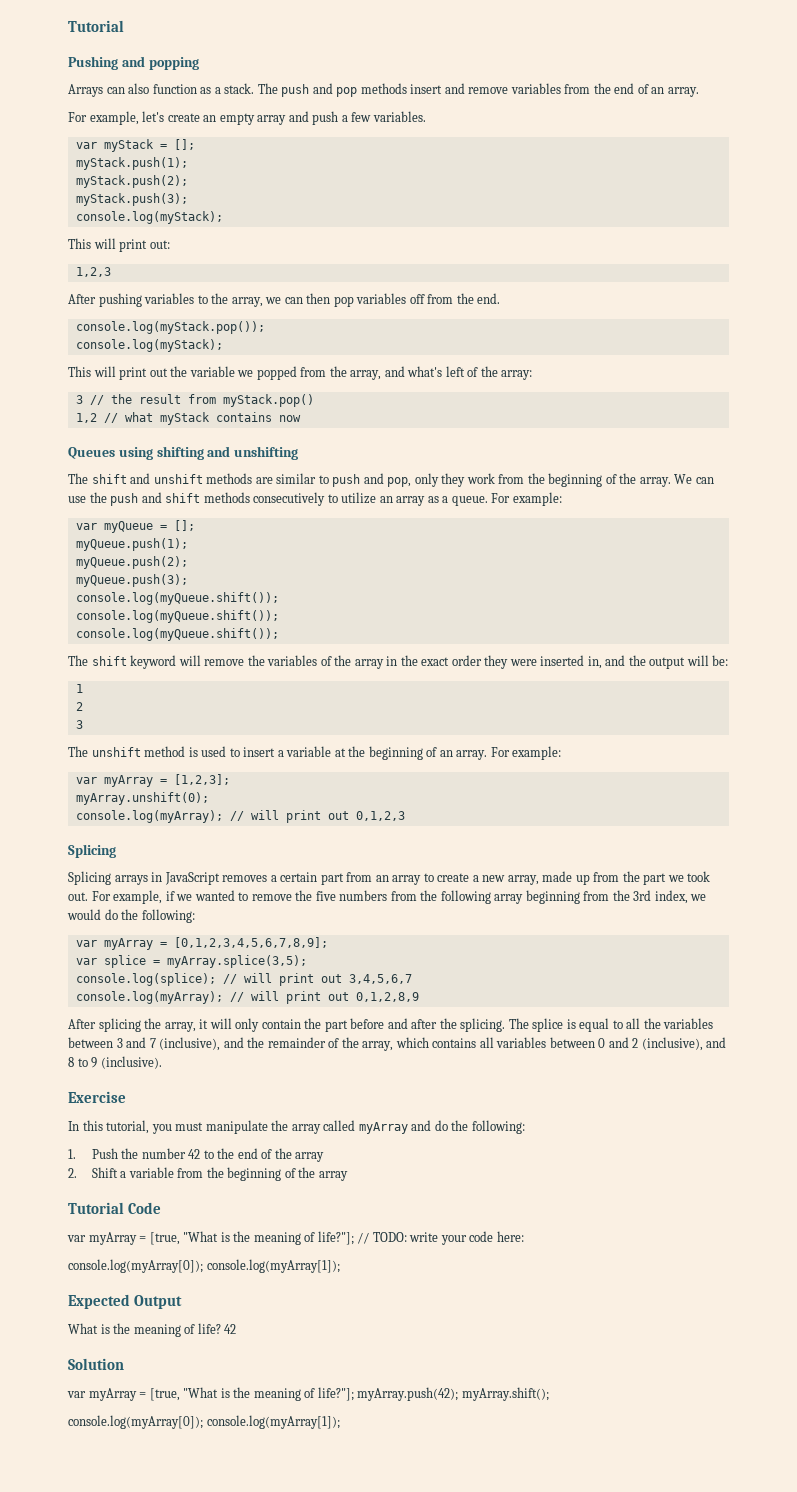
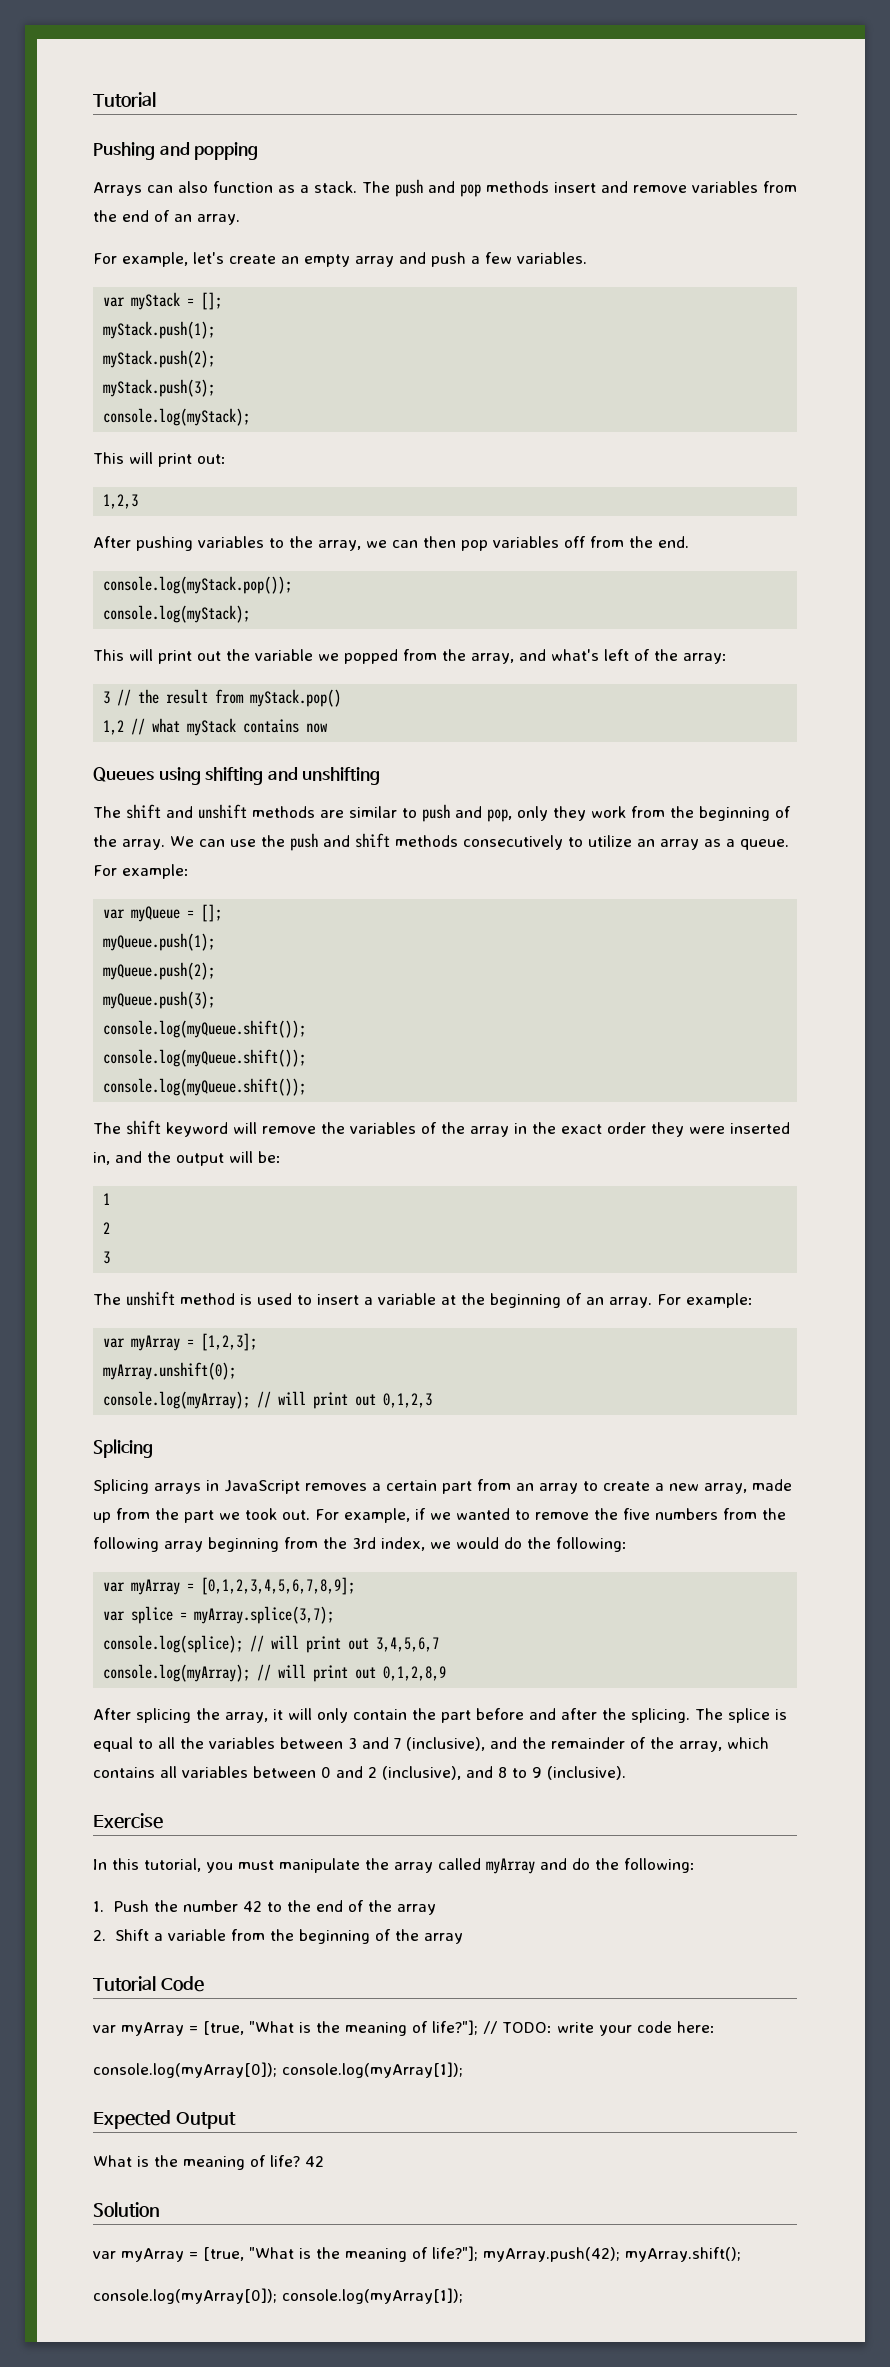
- var splice = myArray.splice(3,5);
+ var splice = myArray.splice(3,7);

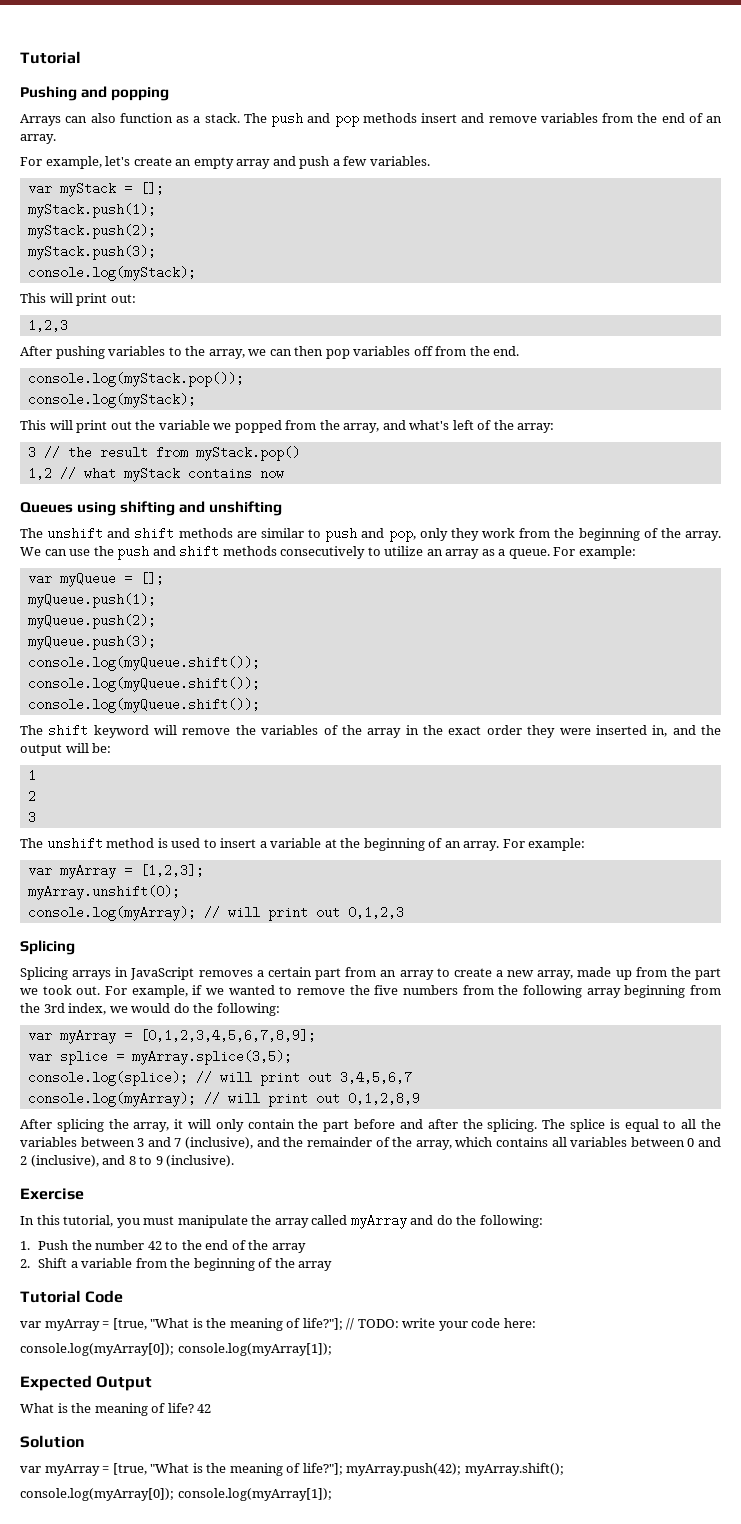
- The shift and unshift methods are similar to push and pop, only they work from the beginning of the array.
+ The unshift and shift methods are similar to push and pop, only they work from the beginning of the array.
- var splice = myArray.splice(3,7);
+ var splice = myArray.splice(3,5);

